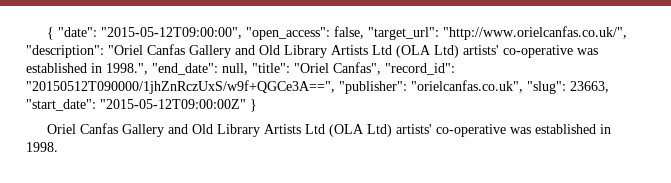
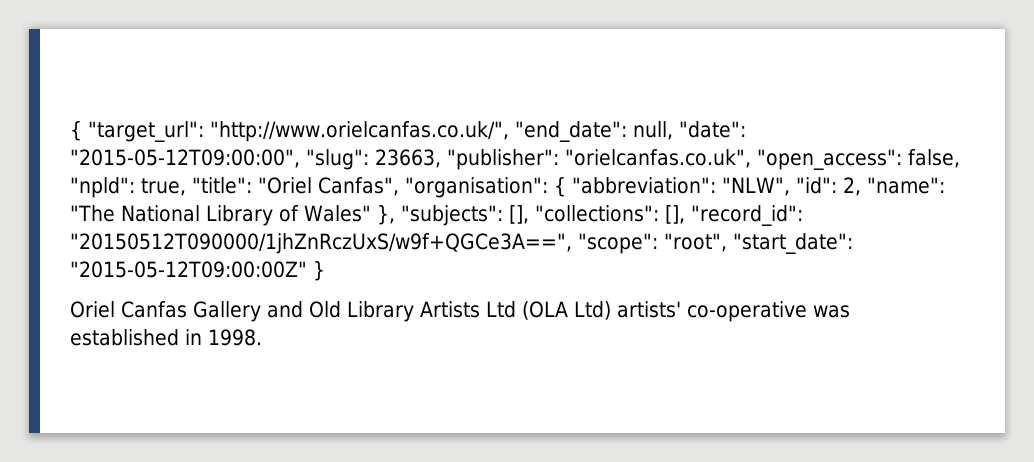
- { "date": "2015-05-12T09:00:00", "open_access": false, "target_url": "http://www.orielcanfas.co.uk/", "description": "Oriel Canfas Gallery and Old Library Artists Ltd (OLA Ltd) artists' co-operative was established in 1998.", "end_date": null, "title": "Oriel Canfas", "record_id": "20150512T090000/1jhZnRczUxS/w9f+QGCe3A==", "publisher": "orielcanfas.co.uk", "slug": 23663, "start_date": "2015-05-12T09:00:00Z" }
+ { "target_url": "http://www.orielcanfas.co.uk/", "end_date": null, "date": "2015-05-12T09:00:00", "slug": 23663, "publisher": "orielcanfas.co.uk", "open_access": false, "npld": true, "title": "Oriel Canfas", "organisation": { "abbreviation": "NLW", "id": 2, "name": "The National Library of Wales" }, "subjects": [], "collections": [], "record_id": "20150512T090000/1jhZnRczUxS/w9f+QGCe3A==", "scope": "root", "start_date": "2015-05-12T09:00:00Z" }

